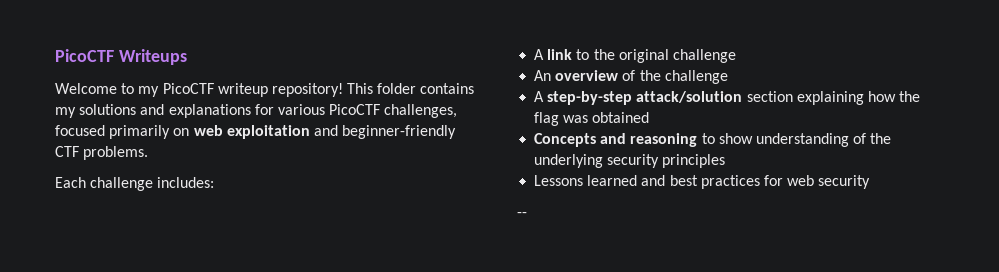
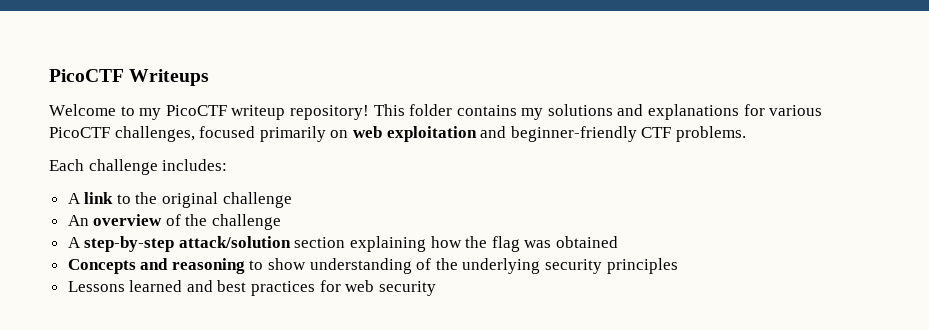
- --

